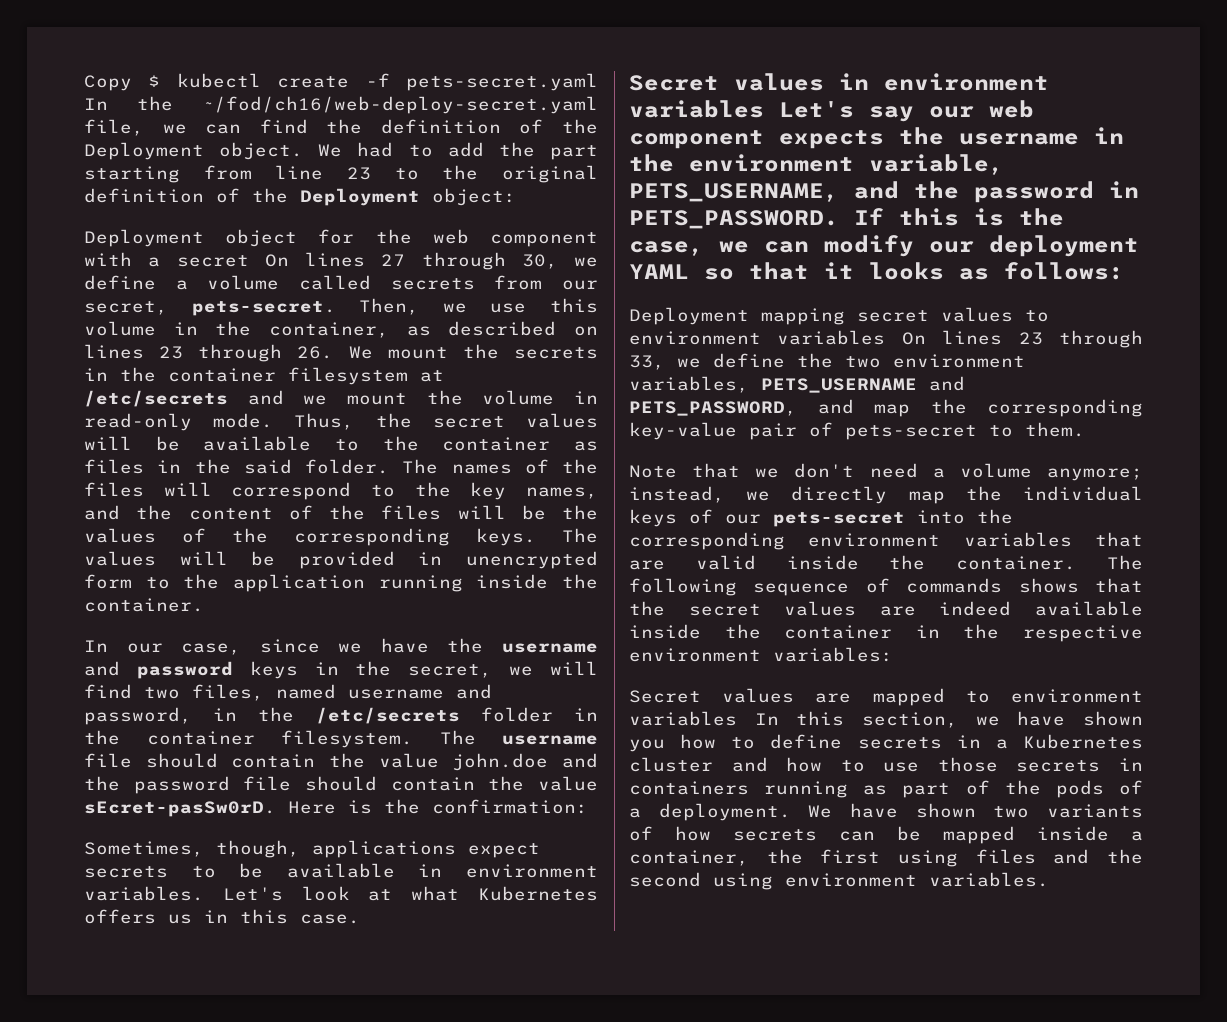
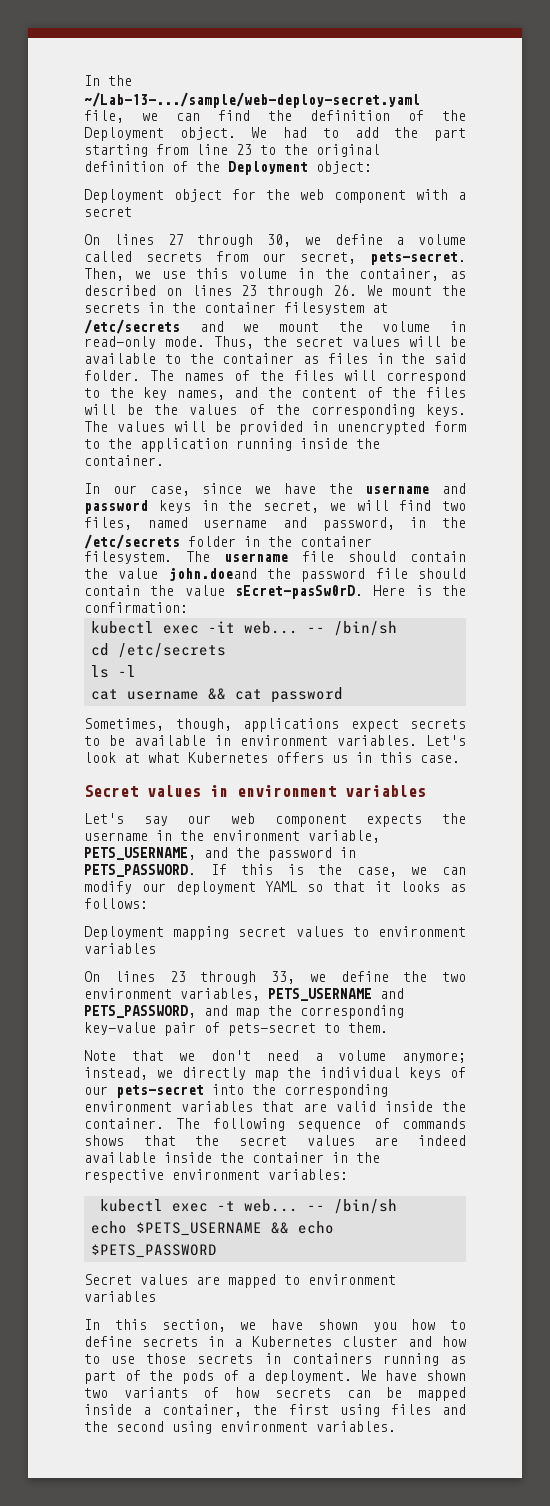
- Copy $ kubectl create -f pets-secret.yaml In the ~/fod/ch16/web-deploy-secret.yaml file, we can find the definition of the Deployment object.
+ In the ~/Lab-13-.../sample/web-deploy-secret.yaml file, we can find the definition of the Deployment object.
- Deployment object for the web component with a secret On lines 27 through 30, we define a volume called secrets from our secret, pets-secret.
+ Deployment object for the web component with a secret
+ On lines 27 through 30, we define a volume called secrets from our secret, pets-secret.
- The username file should contain the value john.doe and the password file should contain the value sEcret-pasSw0rD.
+ The username file should contain the value john.doeand the password file should contain the value sEcret-pasSw0rD.
+ kubectl exec -it web... -- /bin/sh
+ cd /etc/secrets
+ ls -l
+ cat username && cat password
- Secret values in environment variables Let's say our web component expects the username in the environment variable, PETS_USERNAME, and the password in PETS_PASSWORD.
+ Secret values in environment variables
+ Let's say our web component expects the username in the environment variable, PETS_USERNAME, and the password in PETS_PASSWORD.
- Deployment mapping secret values to environment variables On lines 23 through 33, we define the two environment variables, PETS_USERNAME and PETS_PASSWORD, and map the corresponding key-value pair of pets-secret to them.
+ Deployment mapping secret values to environment variables
+ On lines 23 through 33, we define the two environment variables, PETS_USERNAME and PETS_PASSWORD, and map the corresponding key-value pair of pets-secret to them.
+ kubectl exec -t web... -- /bin/sh
+ echo $PETS_USERNAME && echo $PETS_PASSWORD
- Secret values are mapped to environment variables In this section, we have shown you how to define secrets in a Kubernetes cluster and how to use those secrets in containers running as part of the pods of a deployment.
+ Secret values are mapped to environment variables
+ In this section, we have shown you how to define secrets in a Kubernetes cluster and how to use those secrets in containers running as part of the pods of a deployment.

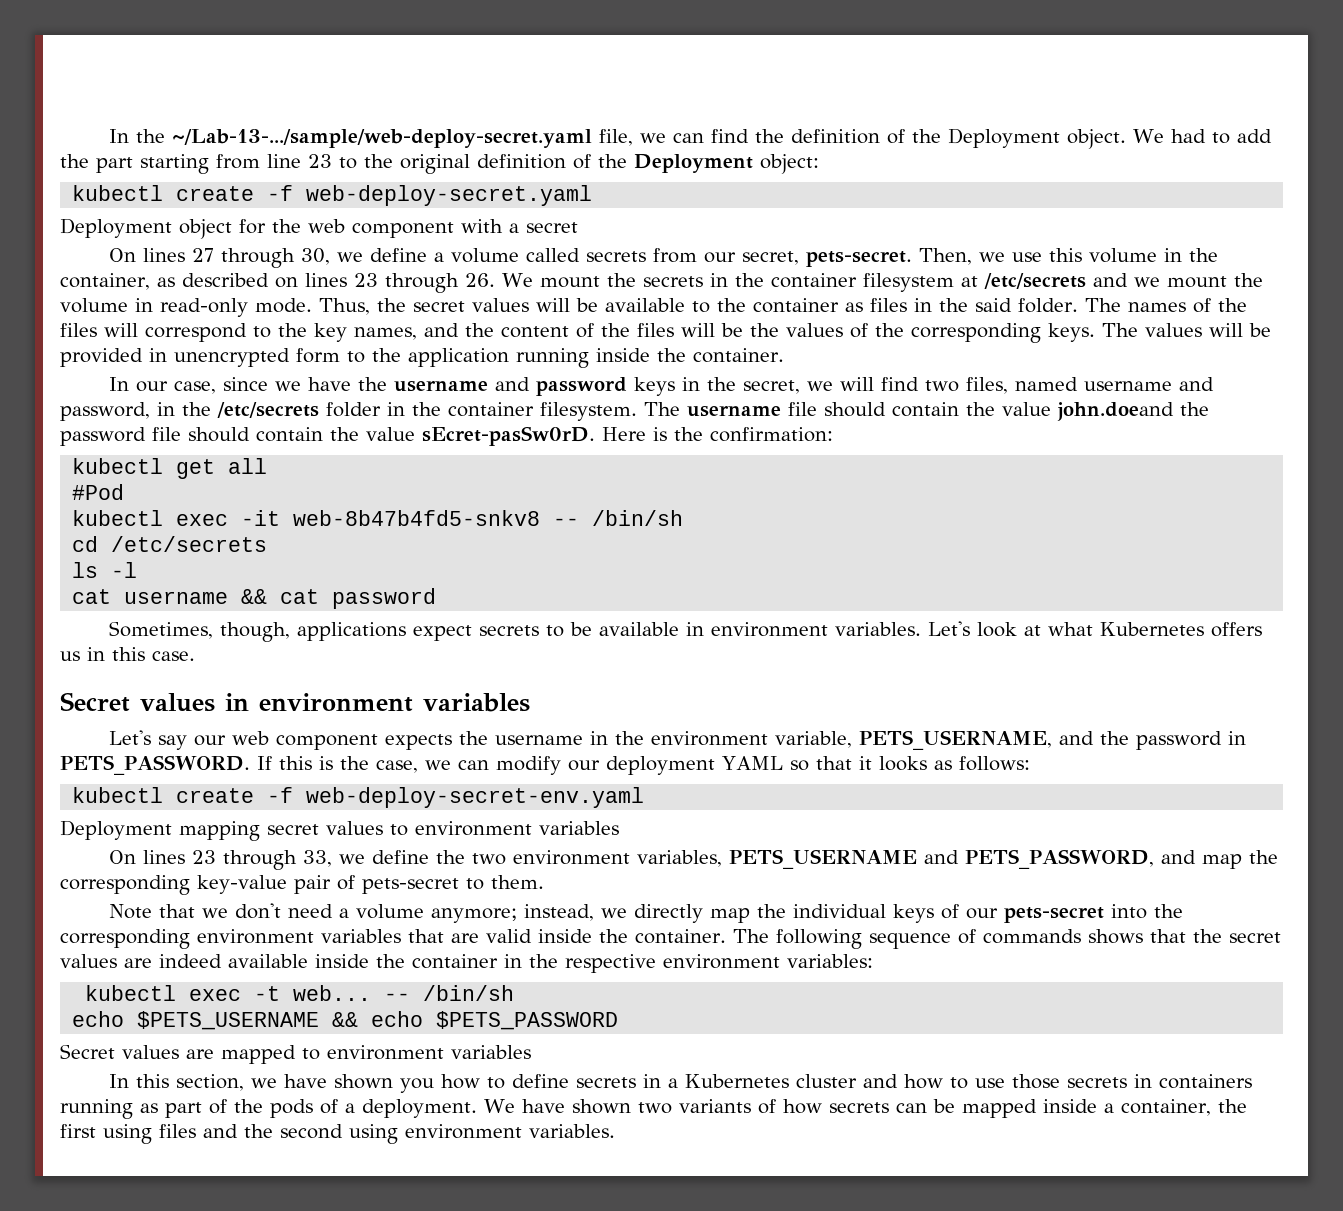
+ kubectl create -f web-deploy-secret.yaml
+ kubectl get all
+ #Pod
- kubectl exec -it web... -- /bin/sh
+ kubectl exec -it web-8b47b4fd5-snkv8 -- /bin/sh
+ kubectl create -f web-deploy-secret-env.yaml

